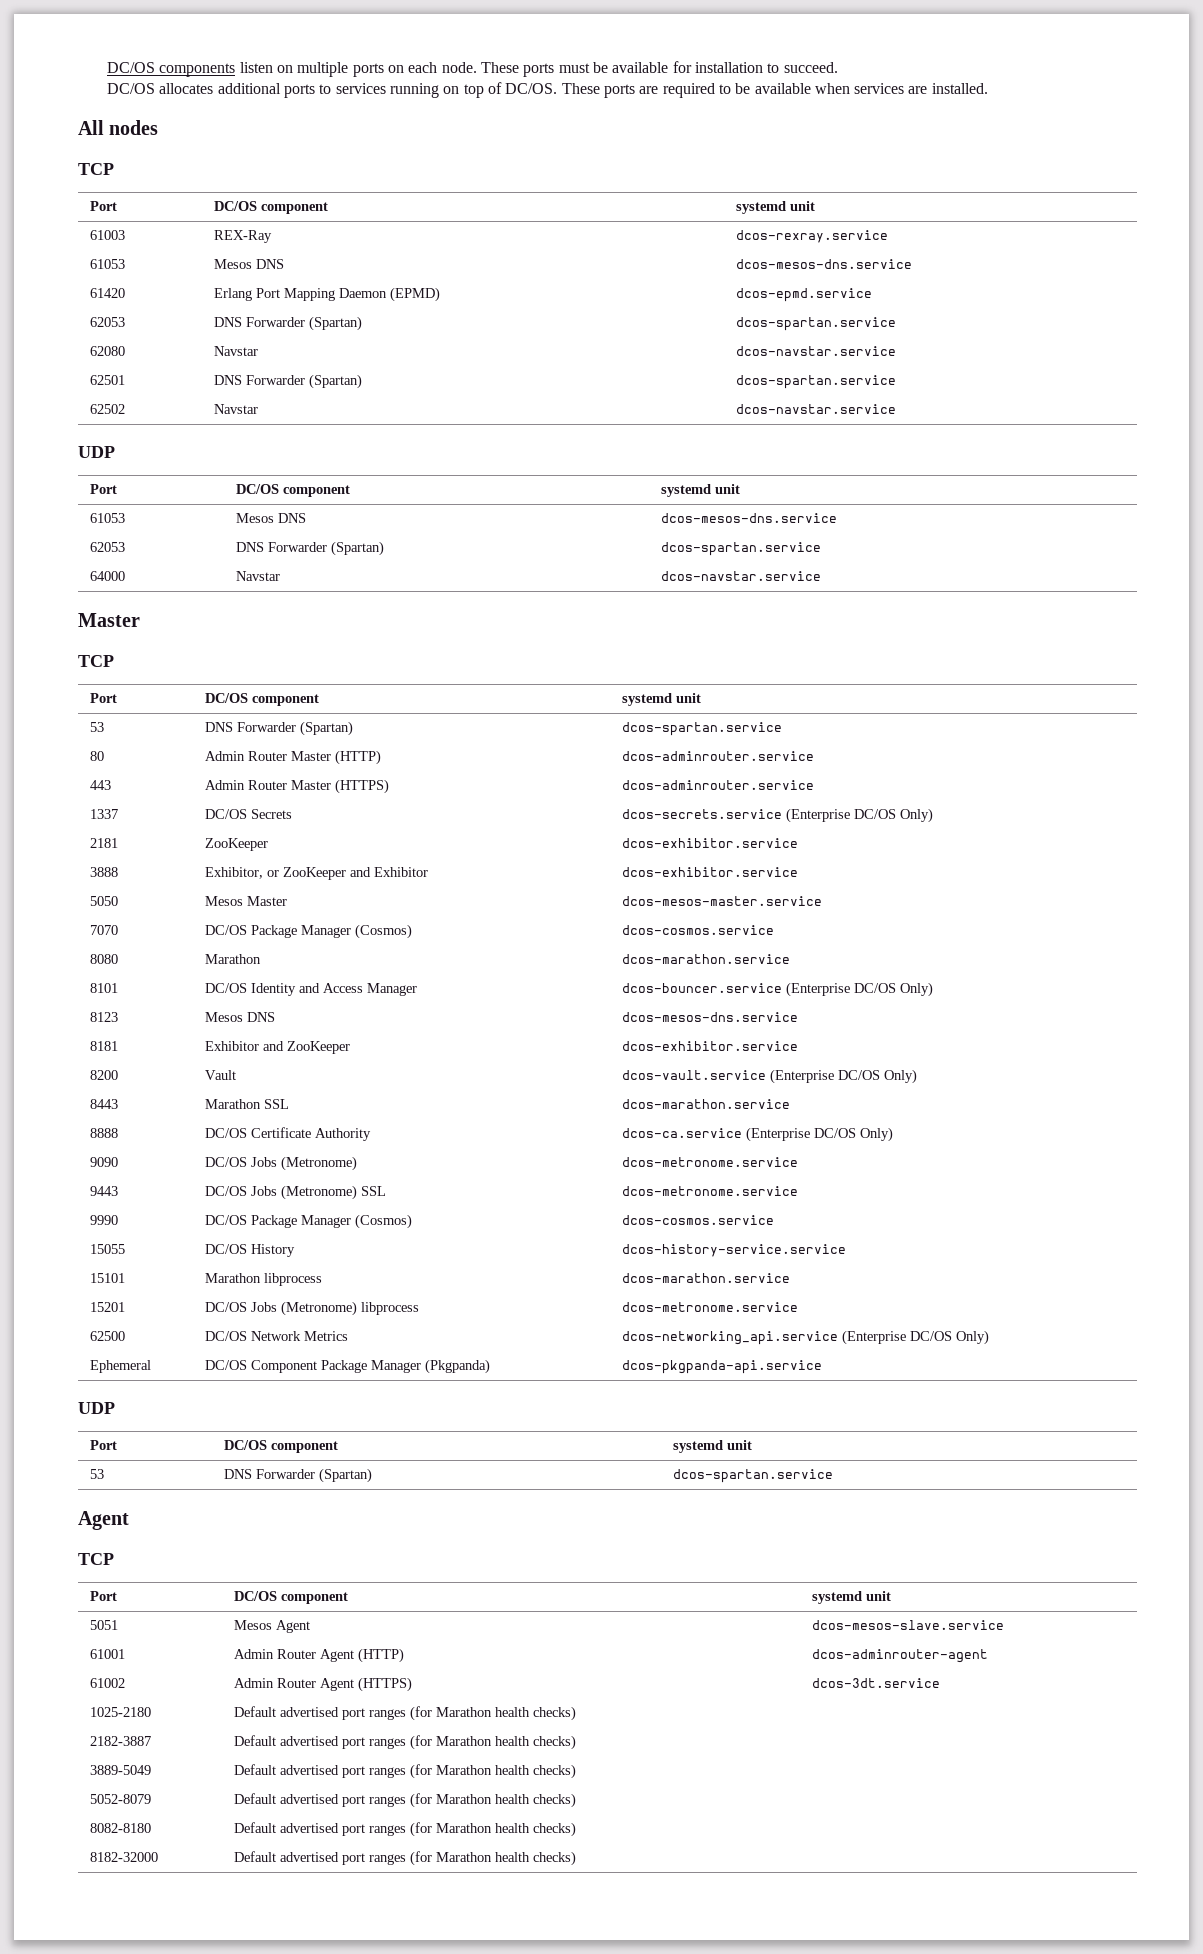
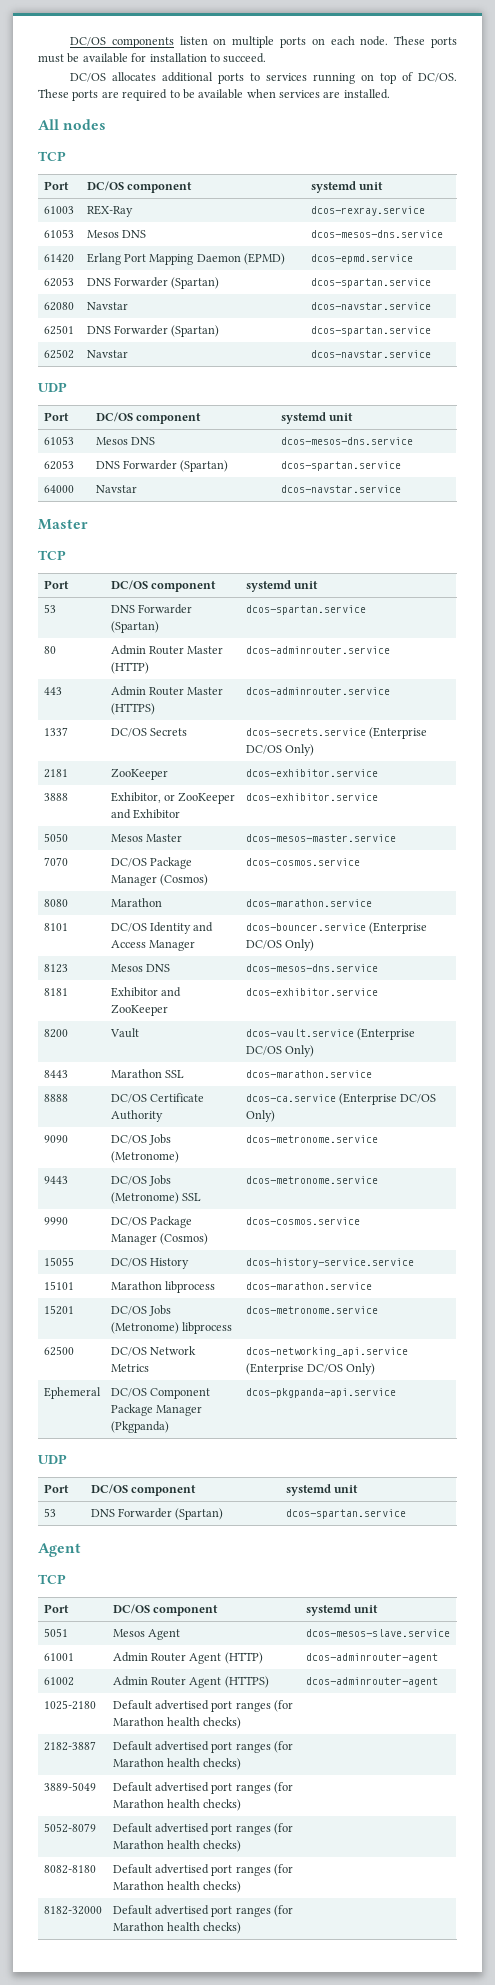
- 61002 | Admin Router Agent (HTTPS) | dcos-3dt.service
+ 61002 | Admin Router Agent (HTTPS) | dcos-adminrouter-agent

